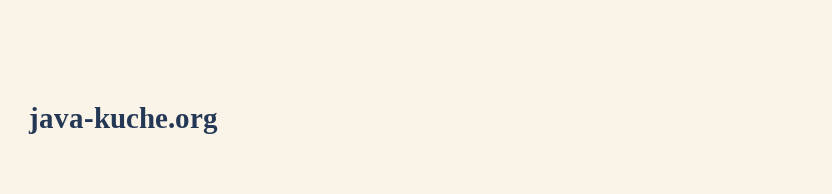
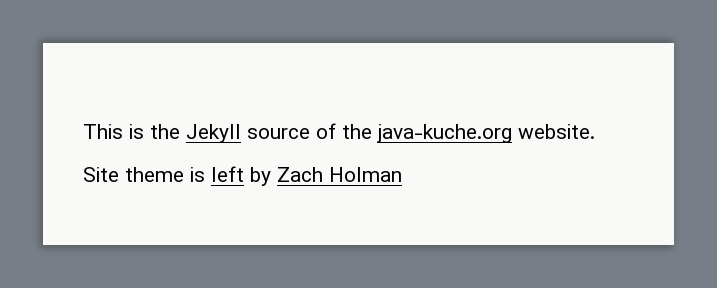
- java-kuche.org
+ This is the Jekyll source of the java-kuche.org website.
+ Site theme is left by Zach Holman

